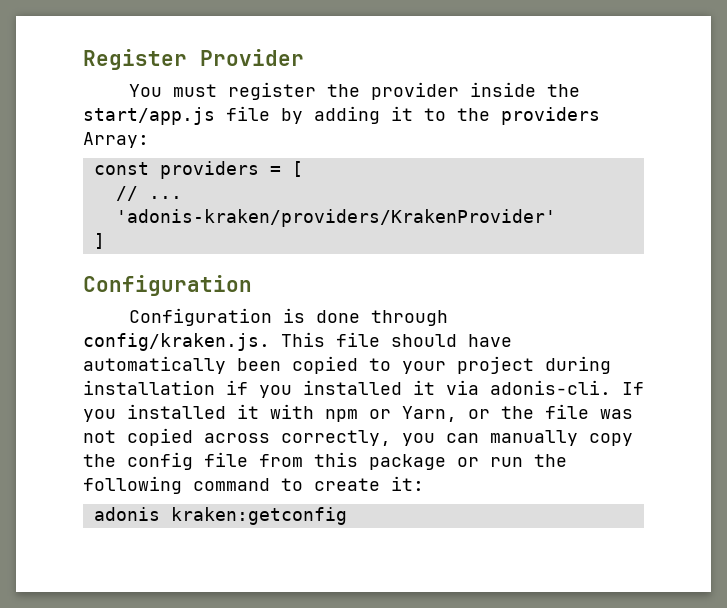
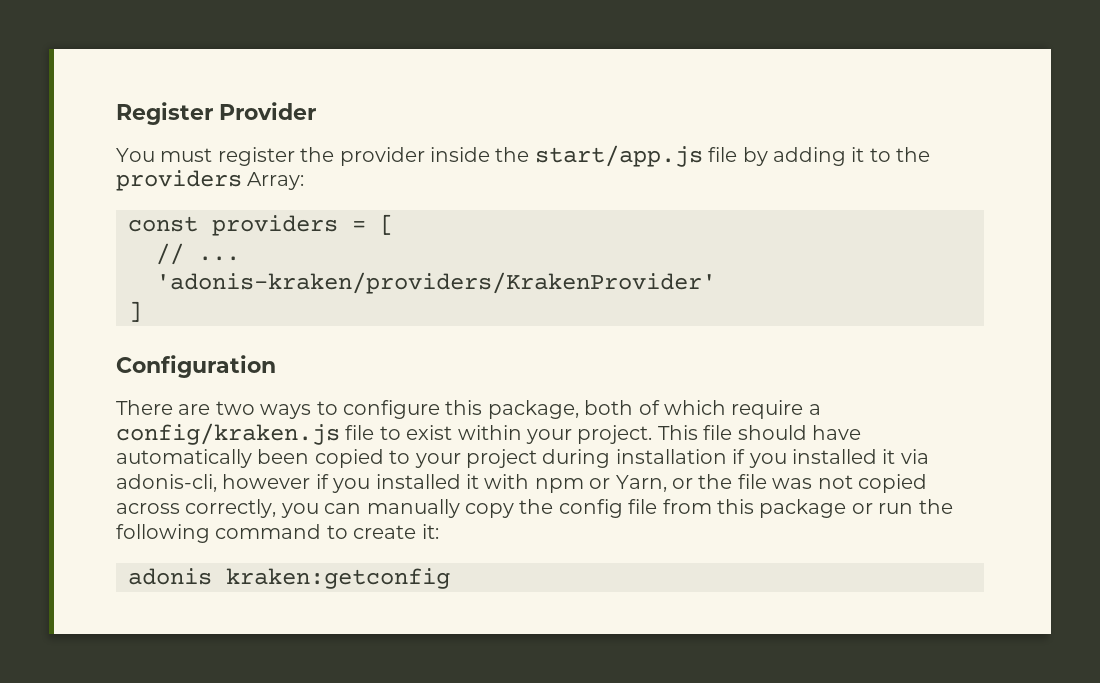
- Configuration is done through config/kraken.js. This file should have automatically been copied to your project during installation if you installed it via adonis-cli. If you installed it with npm or Yarn, or the file was not copied across correctly, you can manually copy the config file from this package or run the following command to create it:
+ There are two ways to configure this package, both of which require a config/kraken.js file to exist within your project. This file should have automatically been copied to your project during installation if you installed it via adonis-cli, however if you installed it with npm or Yarn, or the file was not copied across correctly, you can manually copy the config file from this package or run the following command to create it:

